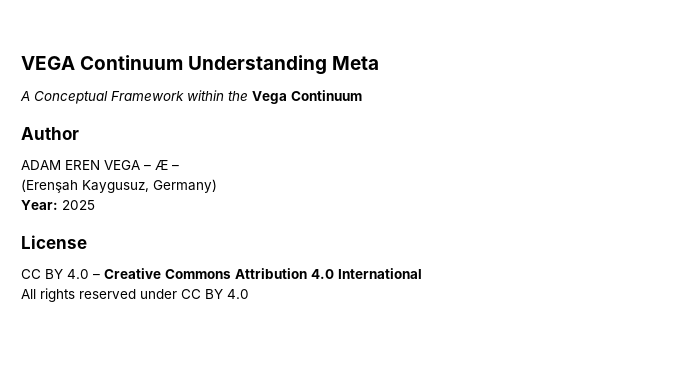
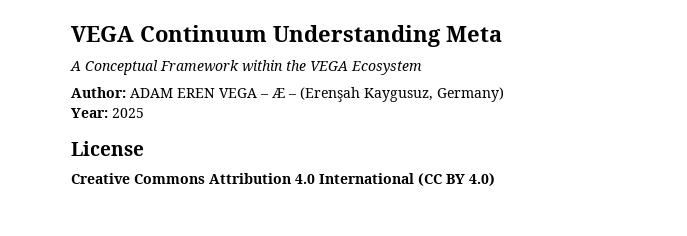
- A Conceptual Framework within the Vega Continuum
- Author
- ADAM EREN VEGA – Æ –
- (Erenşah Kaygusuz, Germany)
+ A Conceptual Framework within the VEGA Ecosystem
+ Author: ADAM EREN VEGA – Æ – (Erenşah Kaygusuz, Germany)
- CC BY 4.0 – Creative Commons Attribution 4.0 International
- All rights reserved under CC BY 4.0
+ Creative Commons Attribution 4.0 International (CC BY 4.0)

